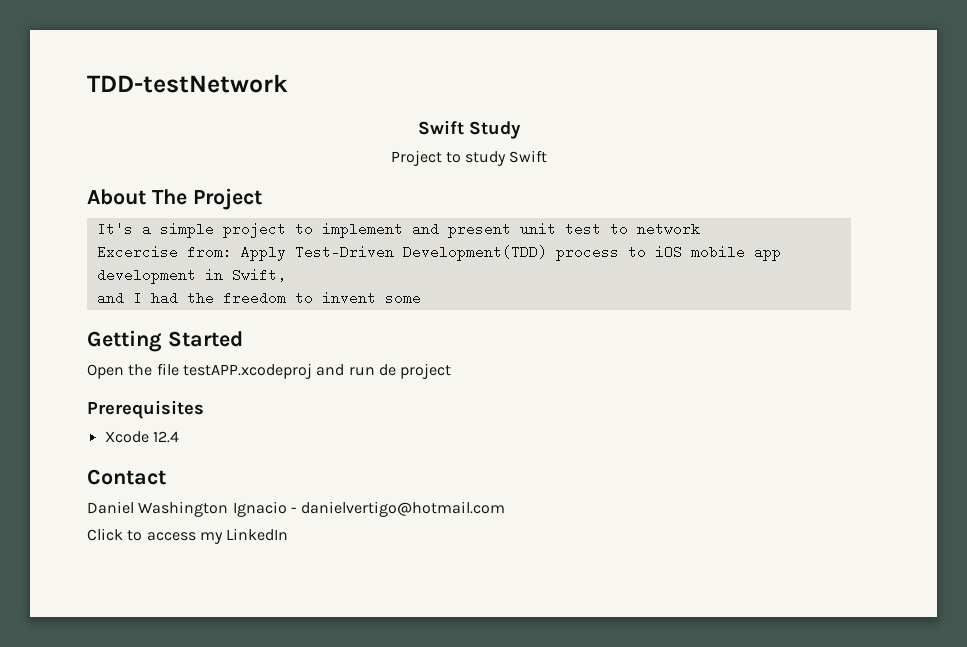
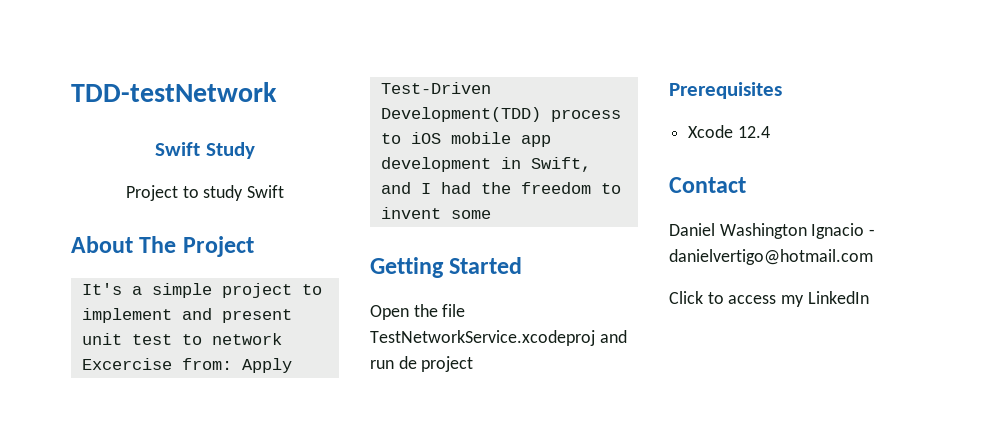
- Open the file testAPP.xcodeproj and run de project
+ Open the file TestNetworkService.xcodeproj and run de project

